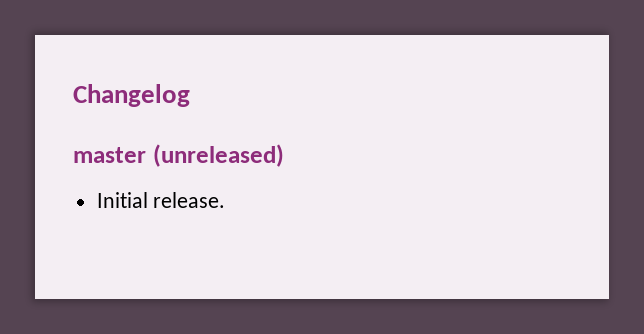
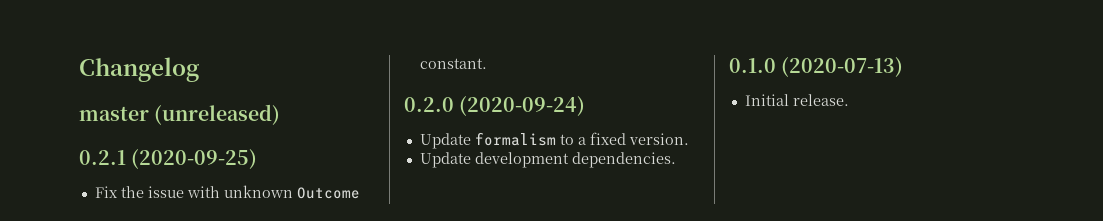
+ 0.2.1 (2020-09-25)
+ Fix the issue with unknown Outcome constant.
+ 0.2.0 (2020-09-24)
+ Update formalism to a fixed version.
+ Update development dependencies.
+ 0.1.0 (2020-07-13)

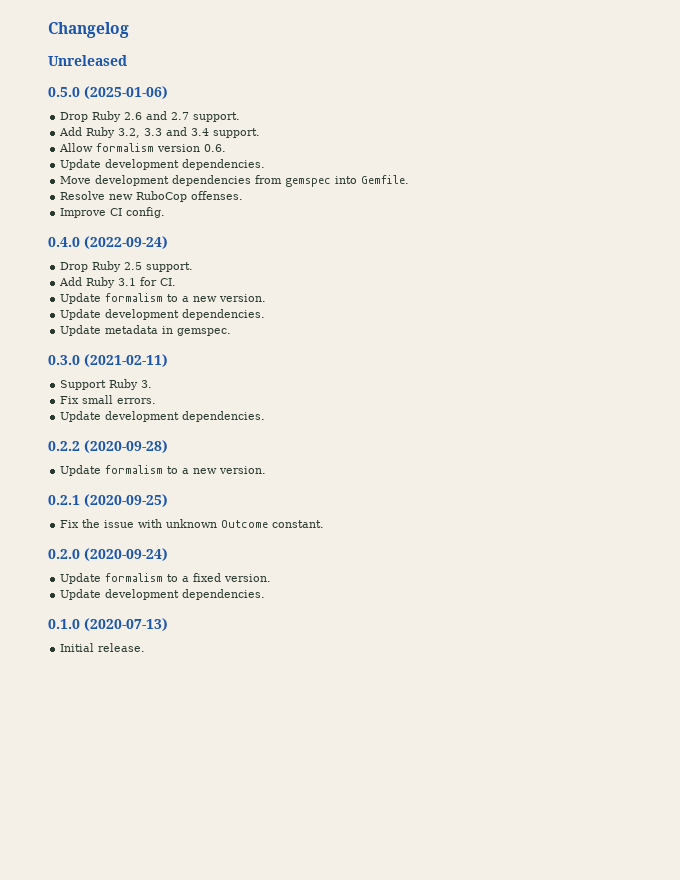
- master (unreleased)
+ Unreleased
+ 0.5.0 (2025-01-06)
+ Drop Ruby 2.6 and 2.7 support.
+ Add Ruby 3.2, 3.3 and 3.4 support.
+ Allow formalism version 0.6.
+ Update development dependencies.
+ Move development dependencies from gemspec into Gemfile.
+ Resolve new RuboCop offenses.
+ Improve CI config.
+ 0.4.0 (2022-09-24)
+ Drop Ruby 2.5 support.
+ Add Ruby 3.1 for CI.
+ Update formalism to a new version.
+ Update development dependencies.
+ Update metadata in gemspec.
+ 0.3.0 (2021-02-11)
+ Support Ruby 3.
+ Fix small errors.
+ Update development dependencies.
+ 0.2.2 (2020-09-28)
+ Update formalism to a new version.

